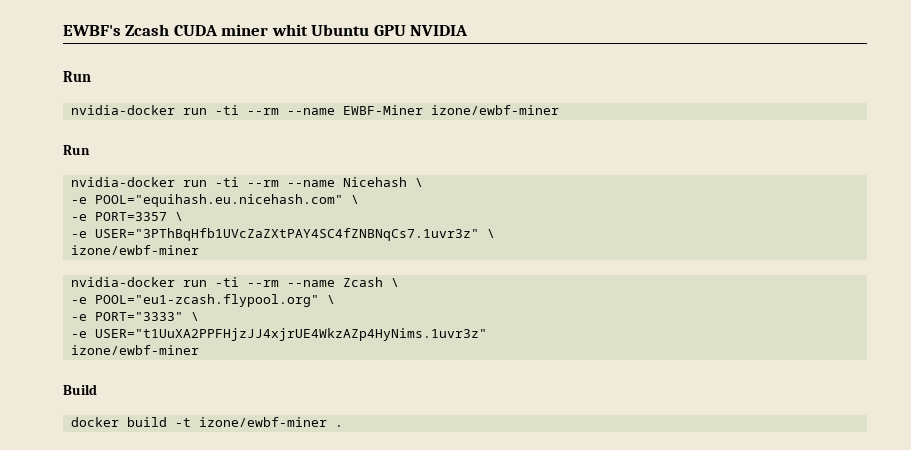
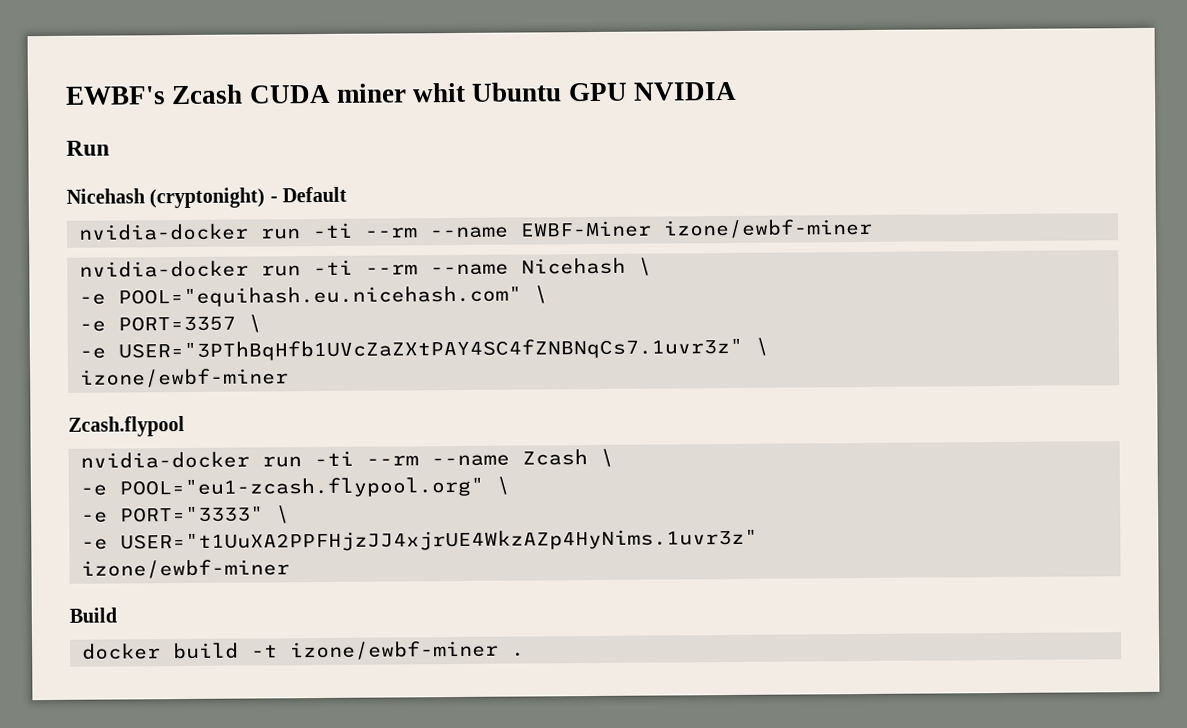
+ Nicehash (cryptonight) - Default
  nvidia-docker run -ti --rm --name EWBF-Miner izone/ewbf-miner
- Run
+ Zcash.flypool

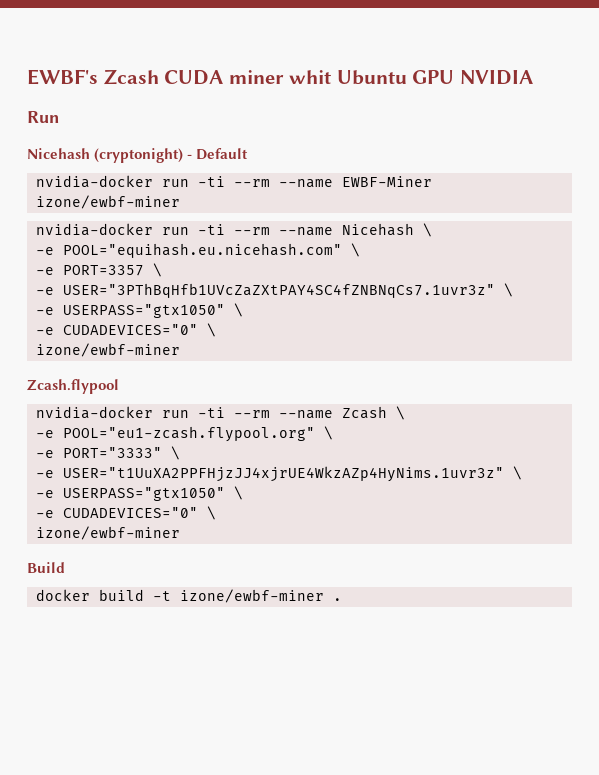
  -e USER="3PThBqHfb1UVcZaZXtPAY4SC4fZNBNqCs7.1uvr3z" \
+ -e USERPASS="gtx1050" \
+ -e CUDADEVICES="0" \
- -e USER="t1UuXA2PPFHjzJJ4xjrUE4WkzAZp4HyNims.1uvr3z"
+ -e USER="t1UuXA2PPFHjzJJ4xjrUE4WkzAZp4HyNims.1uvr3z" \
+ -e USERPASS="gtx1050" \
+ -e CUDADEVICES="0" \

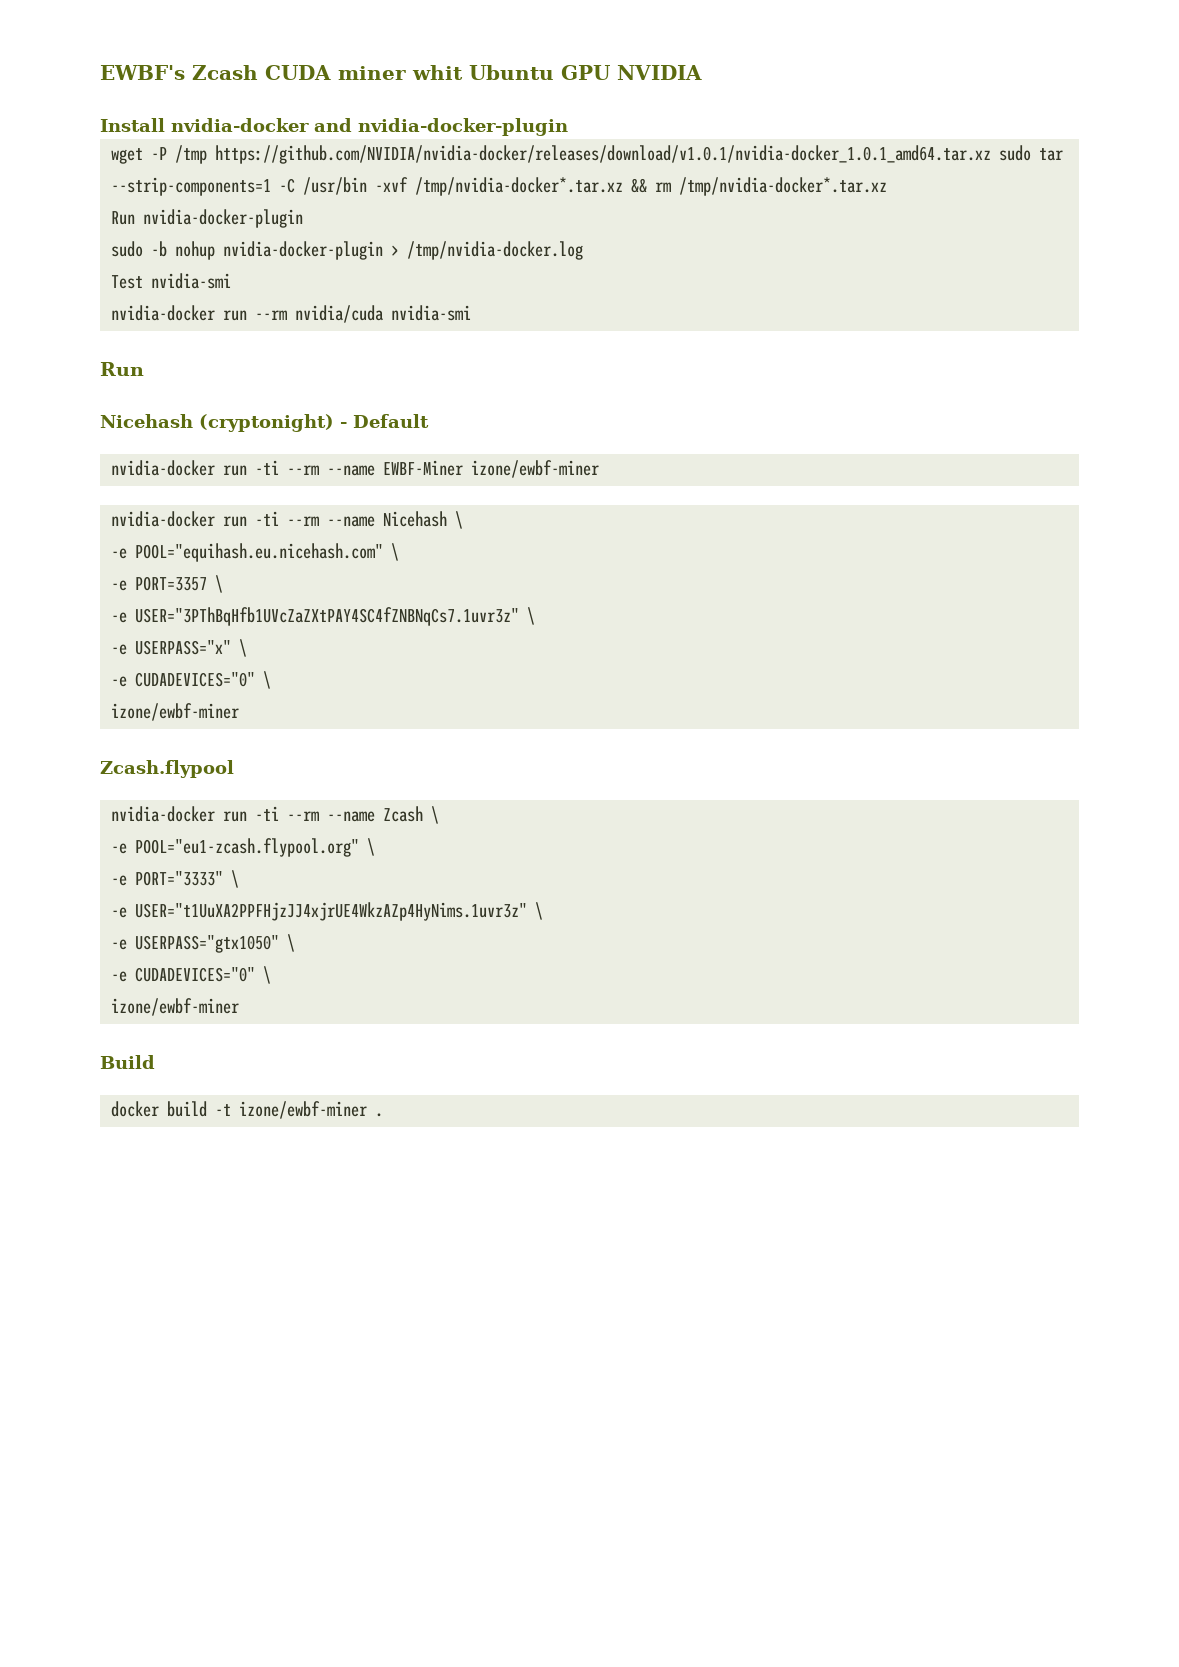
+ Install nvidia-docker and nvidia-docker-plugin
+ wget -P /tmp https://github.com/NVIDIA/nvidia-docker/releases/download/v1.0.1/nvidia-docker_1.0.1_amd64.tar.xz sudo tar --strip-components=1 -C /usr/bin -xvf /tmp/nvidia-docker*.tar.xz && rm /tmp/nvidia-docker*.tar.xz
+ Run nvidia-docker-plugin
+ sudo -b nohup nvidia-docker-plugin > /tmp/nvidia-docker.log
+ Test nvidia-smi
+ nvidia-docker run --rm nvidia/cuda nvidia-smi
  -e USER="3PThBqHfb1UVcZaZXtPAY4SC4fZNBNqCs7.1uvr3z" \
- -e USERPASS="gtx1050" \
+ -e USERPASS="x" \

